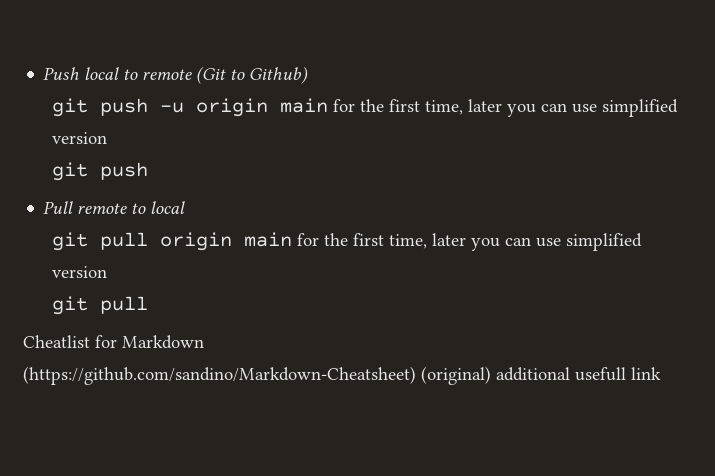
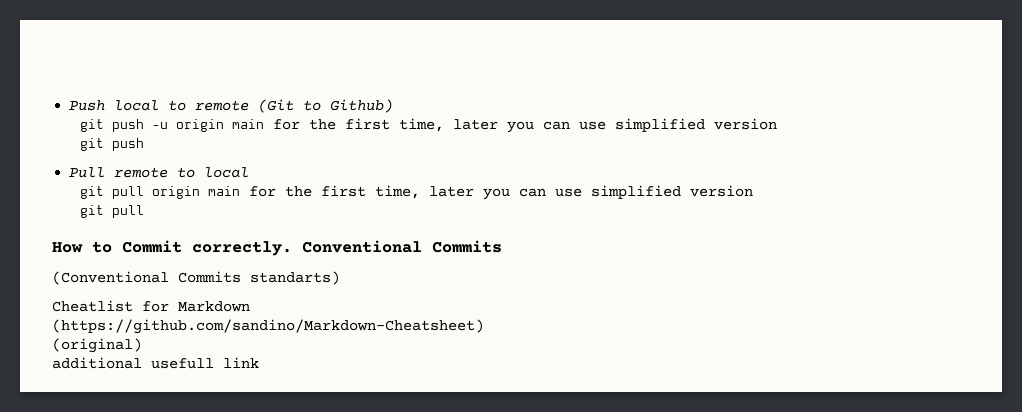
+ How to Commit correctly. Conventional Commits
+ (Conventional Commits standarts)
- (https://github.com/sandino/Markdown-Cheatsheet) (original) additional usefull link
+ (https://github.com/sandino/Markdown-Cheatsheet)
+ (original)
+ additional usefull link

